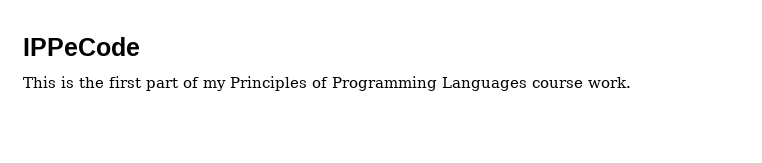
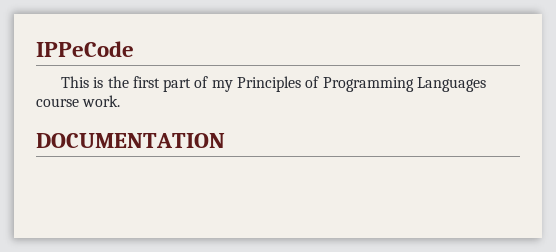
+ DOCUMENTATION

